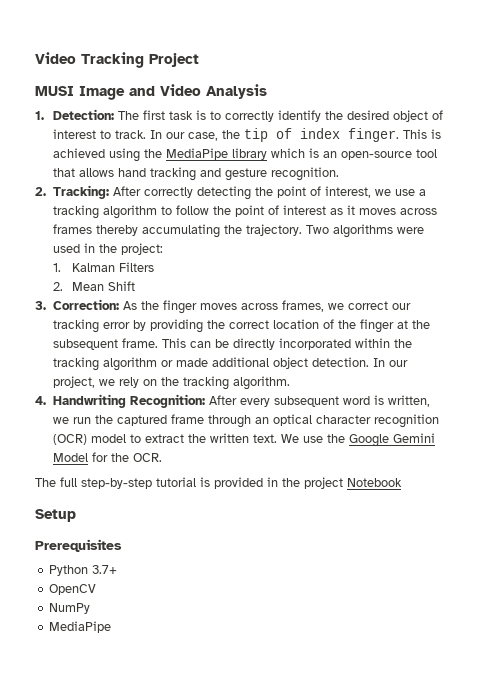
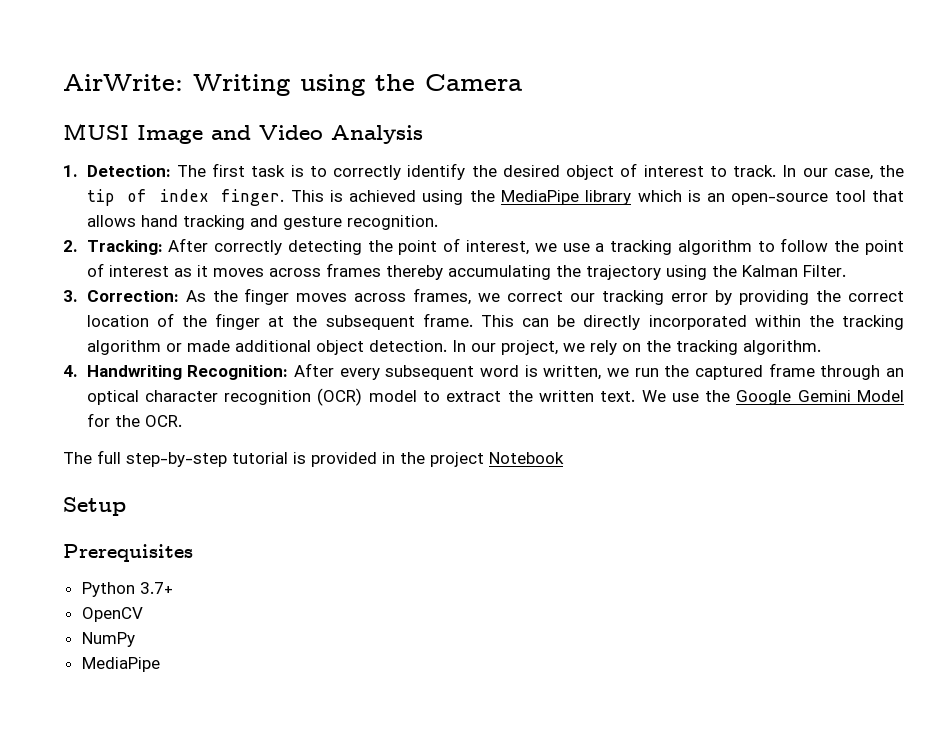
- Video Tracking Project
+ AirWrite: Writing using the Camera
- 2. Tracking: After correctly detecting the point of interest, we use a tracking algorithm to follow the point of interest as it moves across frames thereby accumulating the trajectory. Two algorithms were used in the project:
- 1. Kalman Filters
- 2. Mean Shift
+ 2. Tracking: After correctly detecting the point of interest, we use a tracking algorithm to follow the point of interest as it moves across frames thereby accumulating the trajectory using the Kalman Filter.

